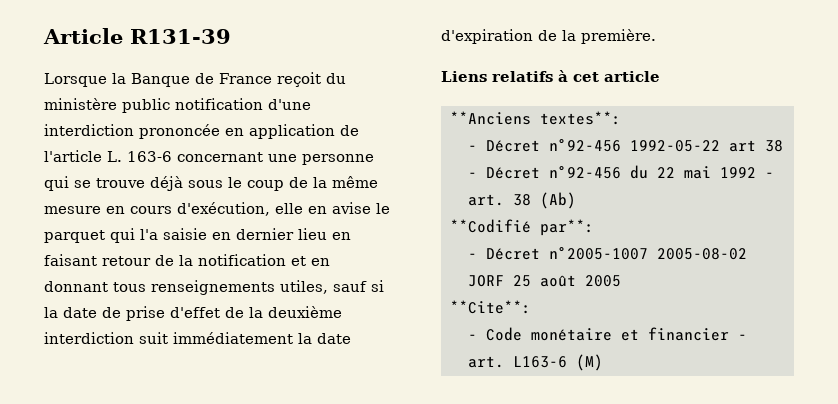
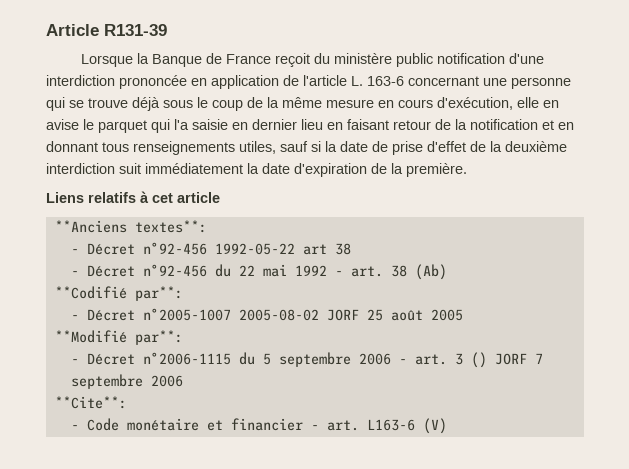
+ **Modifié par**:
+ - Décret n°2006-1115 du 5 septembre 2006 - art. 3 () JORF 7 septembre 2006
- - Code monétaire et financier - art. L163-6 (M)
+ - Code monétaire et financier - art. L163-6 (V)

